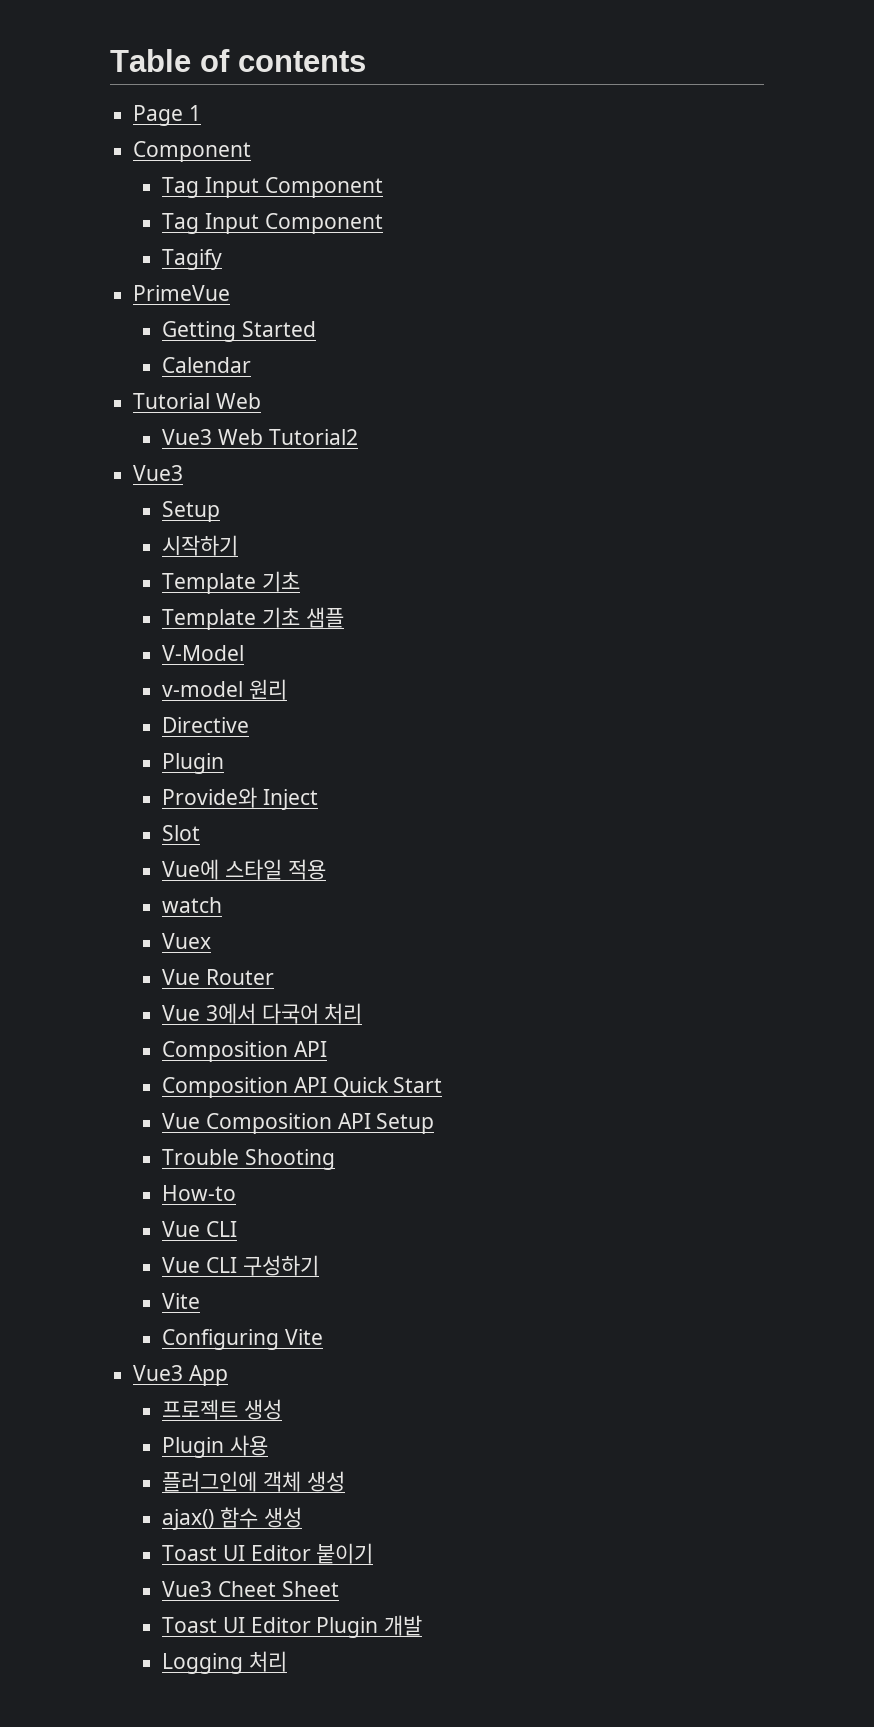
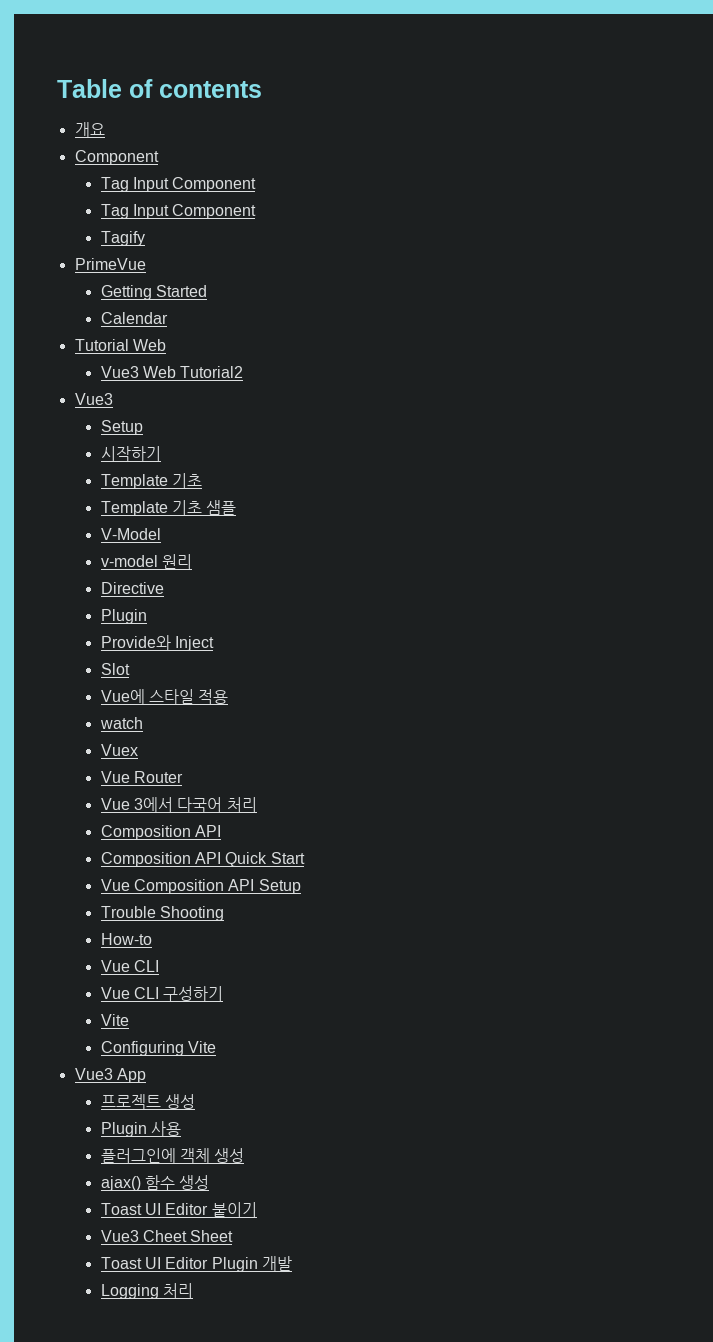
- Page 1
+ 개요

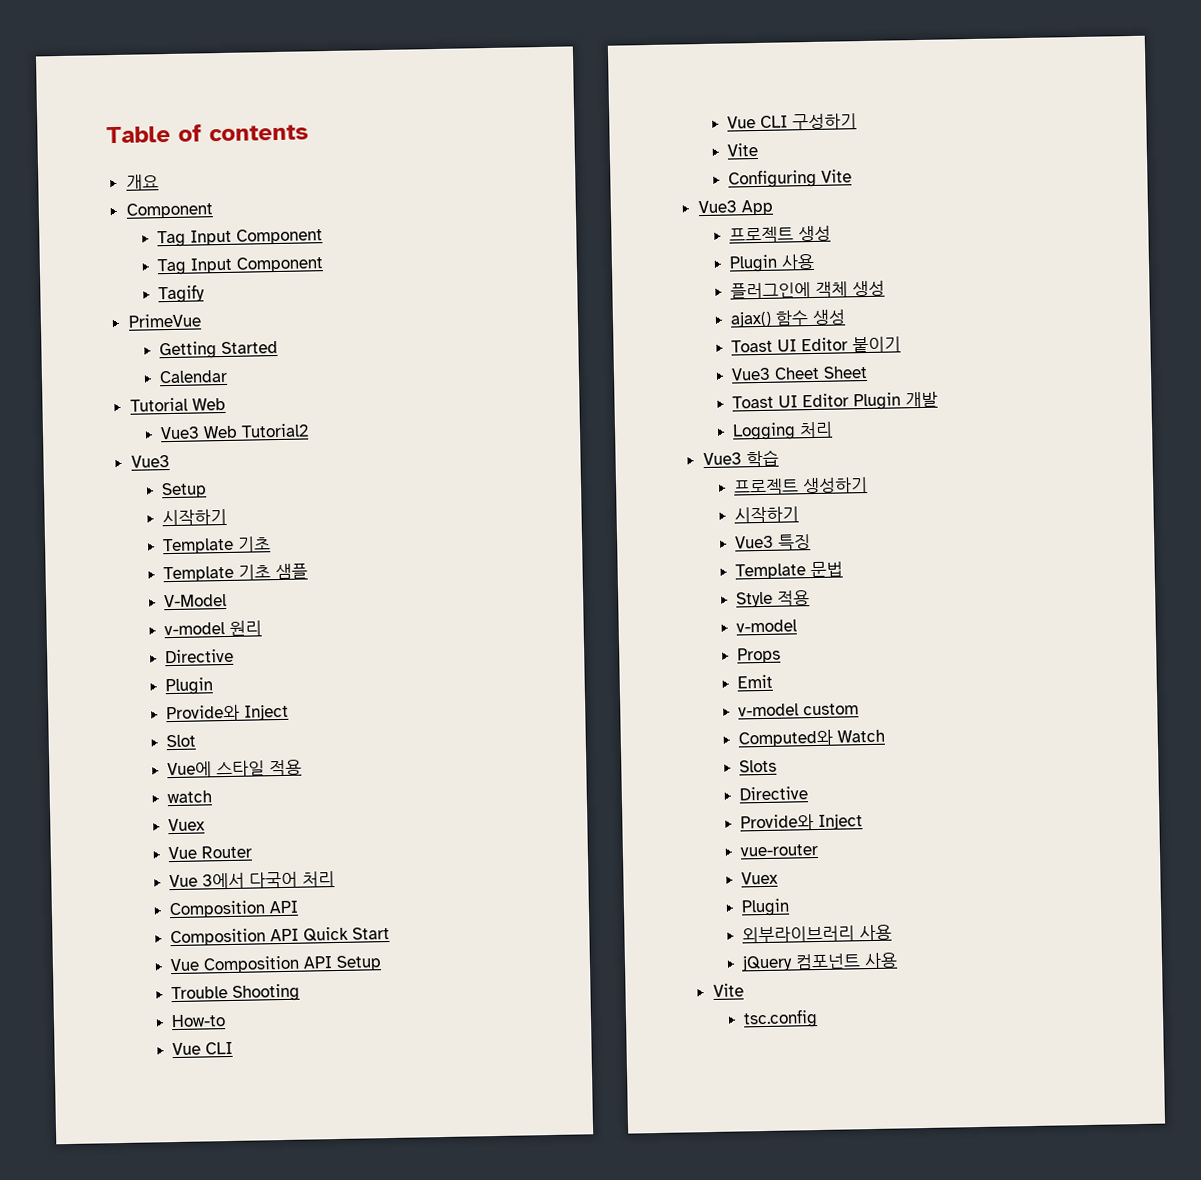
+ Vue3 학습
+ 프로젝트 생성하기
+ 시작하기
+ Vue3 특징
+ Template 문법
+ Style 적용
+ v-model
+ Props
+ Emit
+ v-model custom
+ Computed와 Watch
+ Slots
+ Directive
+ Provide와 Inject
+ vue-router
+ Vuex
+ Plugin
+ 외부라이브러리 사용
+ jQuery 컴포넌트 사용
+ Vite
+ tsc.config

